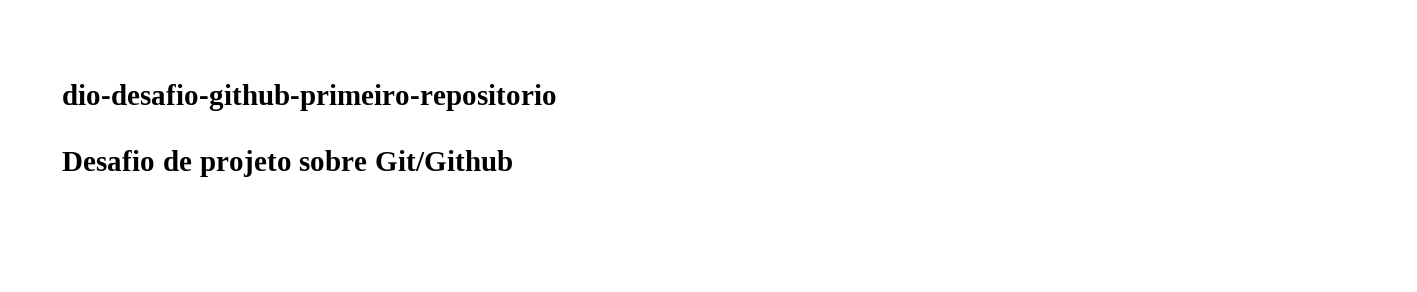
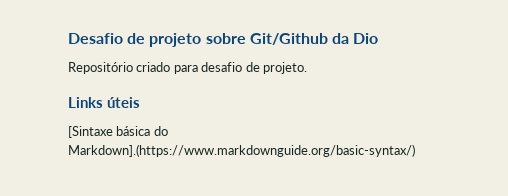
- dio-desafio-github-primeiro-repositorio
- Desafio de projeto sobre Git/Github
+ Desafio de projeto sobre Git/Github da Dio
+ Repositório criado para desafio de projeto.
+ Links úteis
+ [Sintaxe básica do Markdown].(https://www.markdownguide.org/basic-syntax/)

